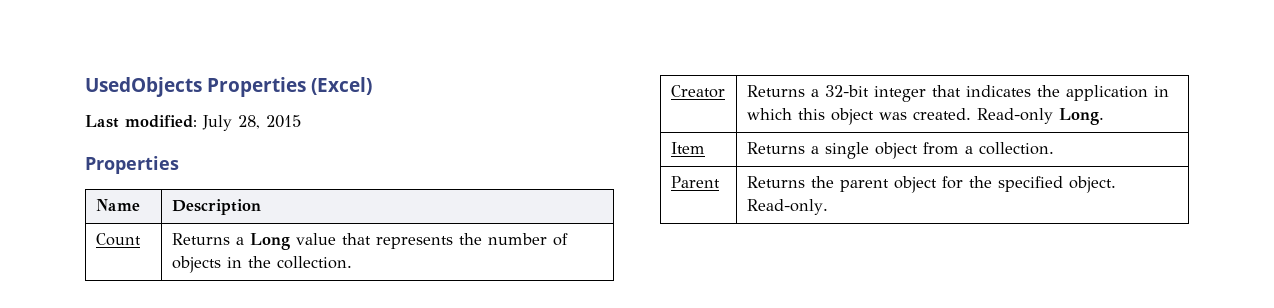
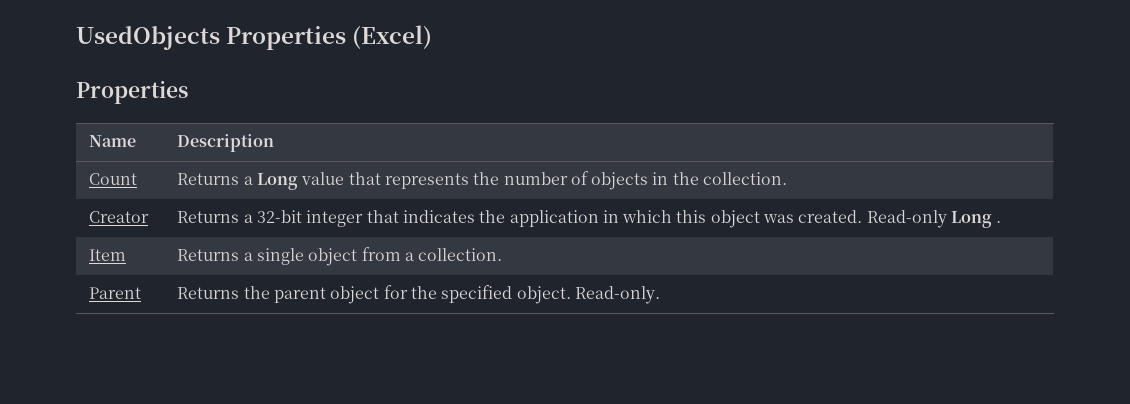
- Last modified: July 28, 2015
- Creator | Returns a 32-bit integer that indicates the application in which this object was created. Read-only Long.
+ Creator | Returns a 32-bit integer that indicates the application in which this object was created. Read-only Long .

